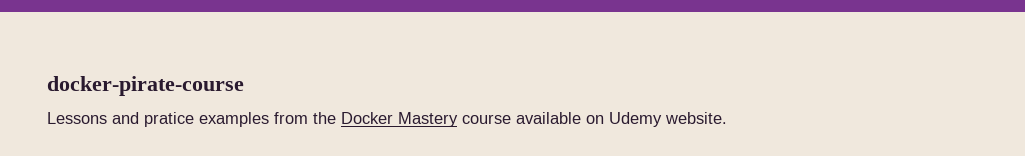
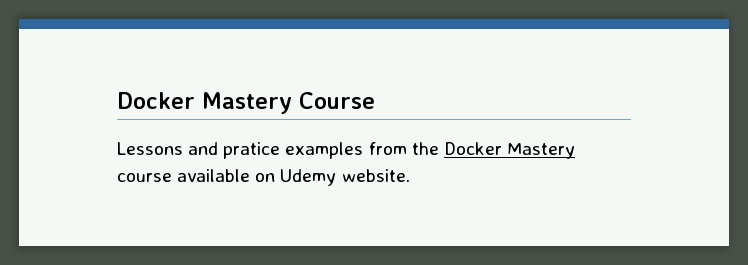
- docker-pirate-course
+ Docker Mastery Course

